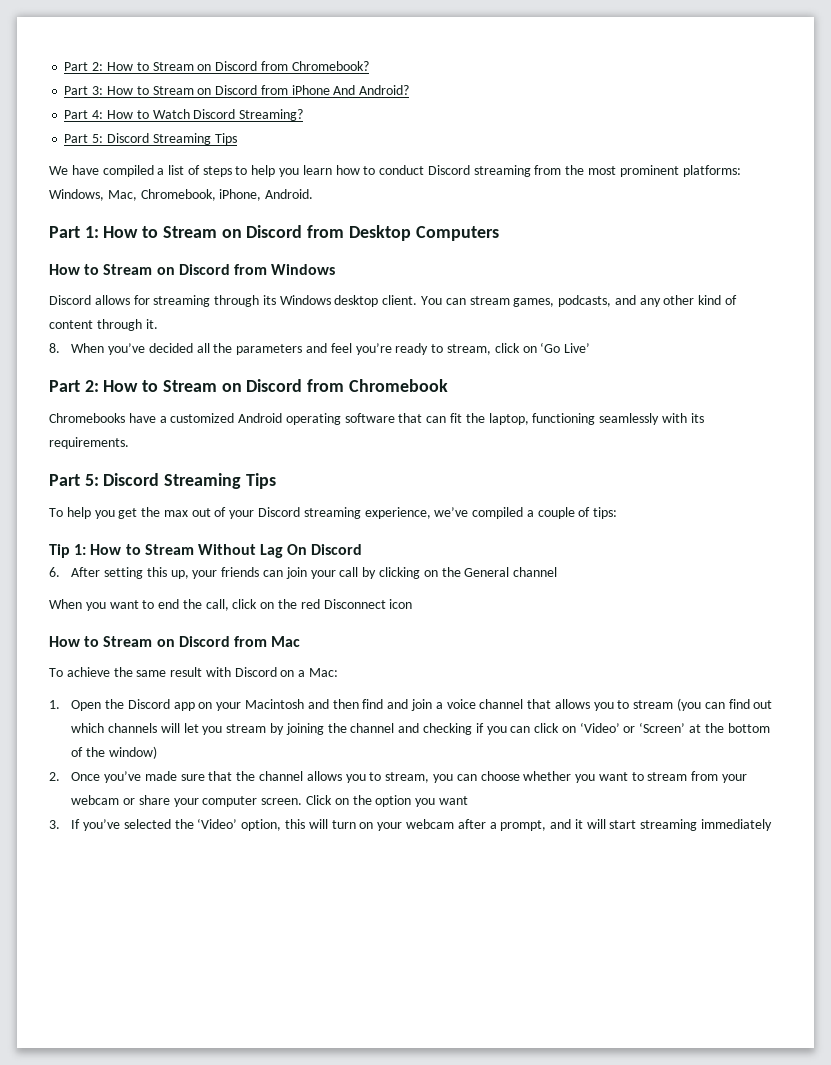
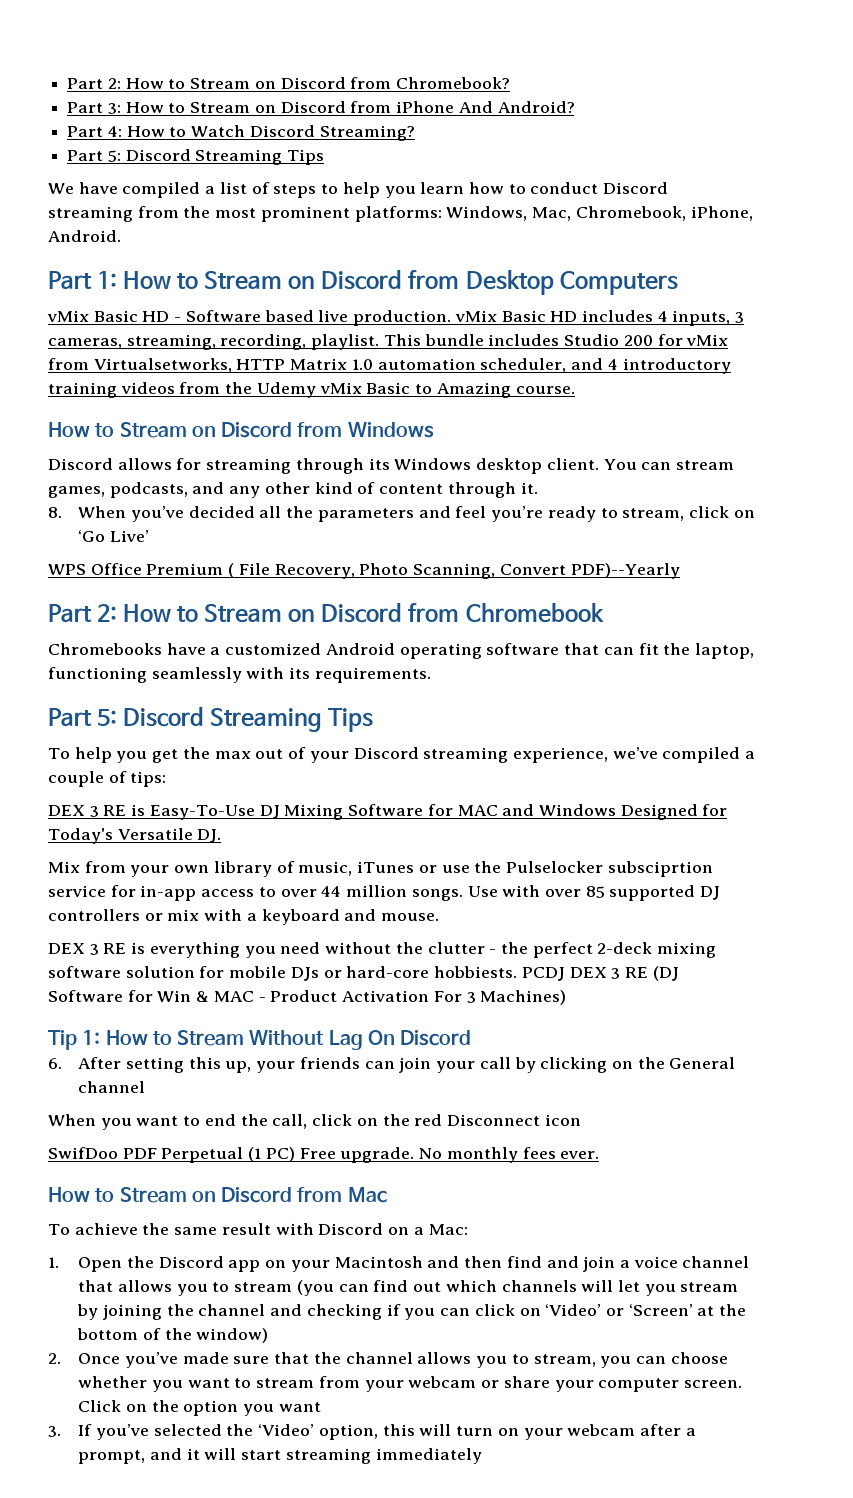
+ vMix Basic HD - Software based live production. vMix Basic HD includes 4 inputs, 3 cameras, streaming, recording, playlist. This bundle includes Studio 200 for vMix from Virtualsetworks, HTTP Matrix 1.0 automation scheduler, and 4 introductory training videos from the Udemy vMix Basic to Amazing course.
+ WPS Office Premium ( File Recovery, Photo Scanning, Convert PDF)--Yearly
+ DEX 3 RE is Easy-To-Use DJ Mixing Software for MAC and Windows Designed for Today's Versatile DJ.
+ Mix from your own library of music, iTunes or use the Pulselocker subsciprtion service for in-app access to over 44 million songs. Use with over 85 supported DJ controllers or mix with a keyboard and mouse.
+ DEX 3 RE is everything you need without the clutter - the perfect 2-deck mixing software solution for mobile DJs or hard-core hobbiests. PCDJ DEX 3 RE (DJ Software for Win & MAC - Product Activation For 3 Machines)
+ SwifDoo PDF Perpetual (1 PC) Free upgrade. No monthly fees ever.

